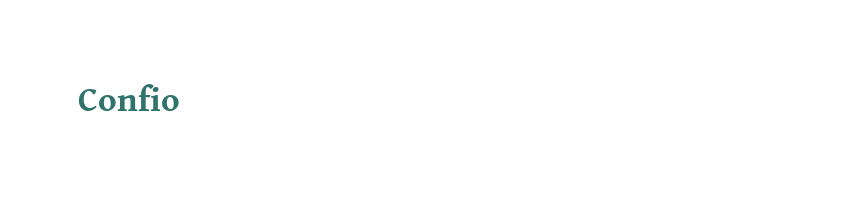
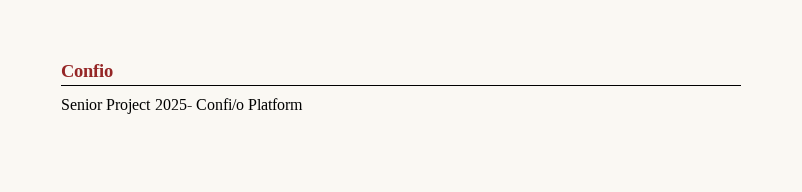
+ Senior Project 2025- Confi/o Platform

